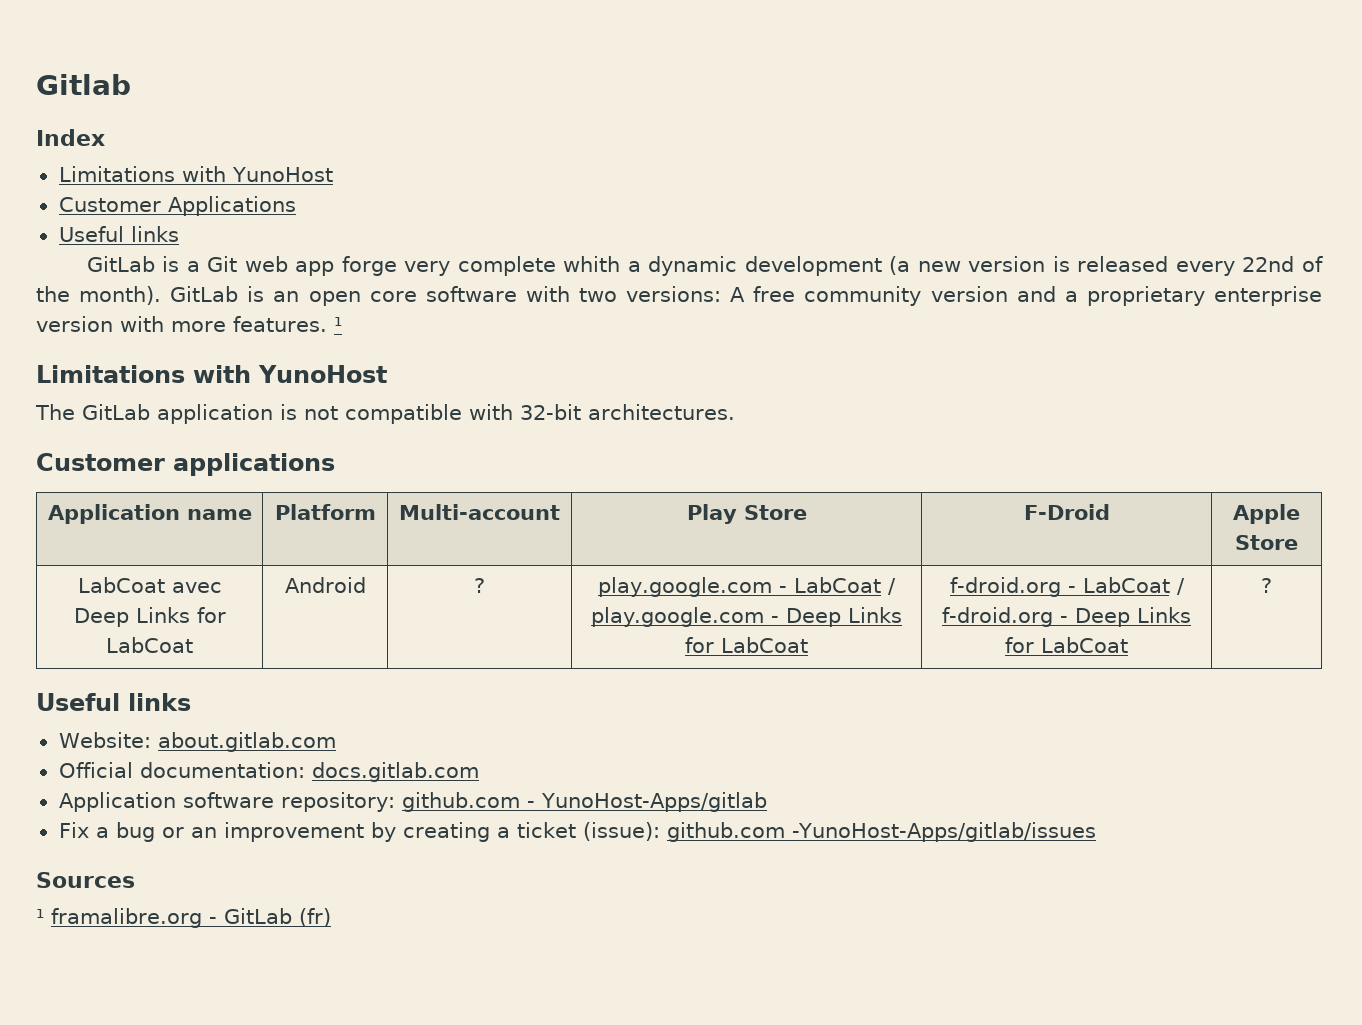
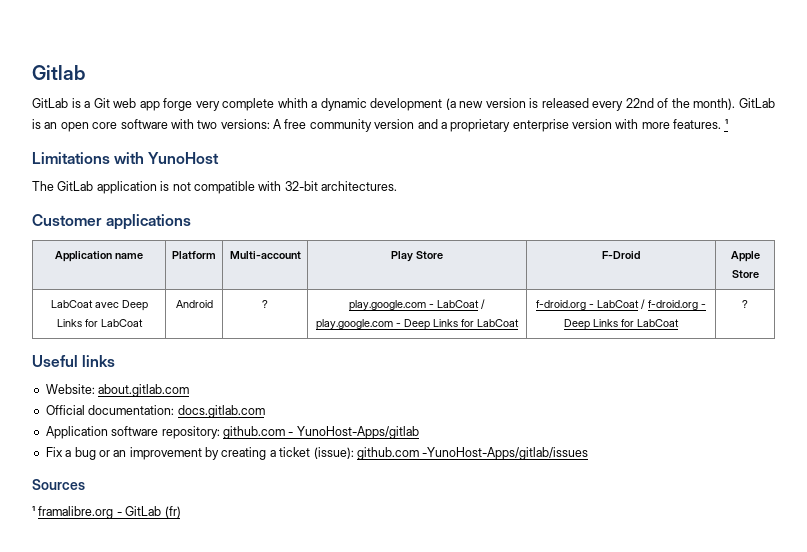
- Index
- Limitations with YunoHost
- Customer Applications
- Useful links

